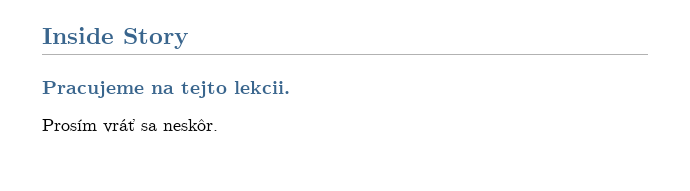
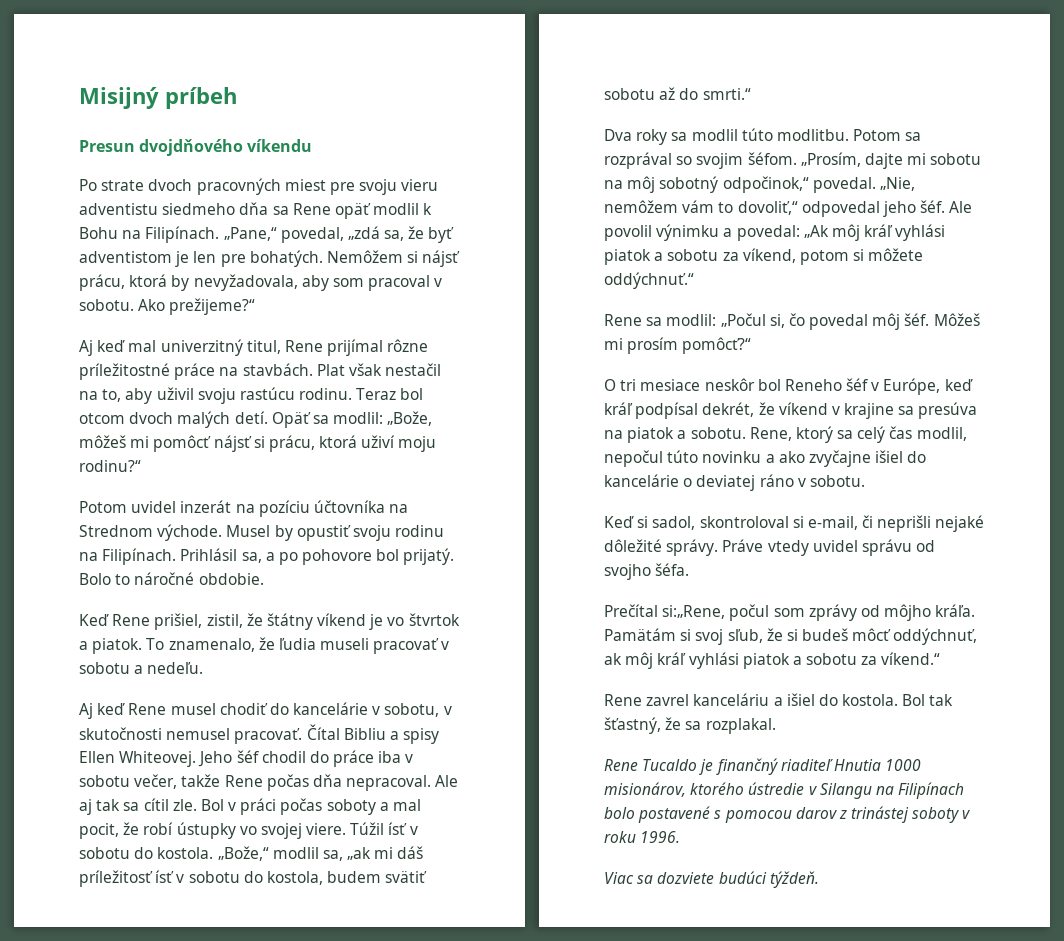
- Inside Story
- Pracujeme na tejto lekcii.
- Prosím vráť sa neskôr.
+ Misijný príbeh
+ Presun dvojdňového víkendu
+ Po strate dvoch pracovných miest pre svoju vieru adventistu siedmeho dňa sa Rene opäť modlil k Bohu na Filipínach. „Pane,“ povedal, „zdá sa, že byť adventistom je len pre bohatých. Nemôžem si nájsť prácu, ktorá by nevyžadovala, aby som pracoval v sobotu. Ako prežijeme?“
+ Aj keď mal univerzitný titul, Rene prijímal rôzne príležitostné práce na stavbách. Plat však nestačil na to, aby uživil svoju rastúcu rodinu. Teraz bol otcom dvoch malých detí. Opäť sa modlil: „Bože, môžeš mi pomôcť nájsť si prácu, ktorá uživí moju rodinu?“
+ Potom uvidel inzerát na pozíciu účtovníka na Strednom východe. Musel by opustiť svoju rodinu na Filipínach. Prihlásil sa, a po pohovore bol prijatý. Bolo to náročné obdobie.
+ Keď Rene prišiel, zistil, že štátny víkend je vo štvrtok a piatok. To znamenalo, že ľudia museli pracovať v sobotu a nedeľu.
+ Aj keď Rene musel chodiť do kancelárie v sobotu, v skutočnosti nemusel pracovať. Čítal Bibliu a spisy Ellen Whiteovej. Jeho šéf chodil do práce iba v sobotu večer, takže Rene počas dňa nepracoval. Ale aj tak sa cítil zle. Bol v práci počas soboty a mal pocit, že robí ústupky vo svojej viere. Túžil ísť v sobotu do kostola. „Bože,“ modlil sa, „ak mi dáš príležitosť ísť v sobotu do kostola, budem svätiť sobotu až do smrti.“
+ Dva roky sa modlil túto modlitbu. Potom sa rozprával so svojim šéfom. „Prosím, dajte mi sobotu na môj sobotný odpočinok,“ povedal. „Nie, nemôžem vám to dovoliť,“ odpovedal jeho šéf. Ale povolil výnimku a povedal: „Ak môj kráľ vyhlási piatok a sobotu za víkend, potom si môžete oddýchnuť.“
+ Rene sa modlil: „Počul si, čo povedal môj šéf. Môžeš mi prosím pomôcť?“
+ O tri mesiace neskôr bol Reneho šéf v Európe, keď kráľ podpísal dekrét, že víkend v krajine sa presúva na piatok a sobotu. Rene, ktorý sa celý čas modlil, nepočul túto novinku a ako zvyčajne išiel do kancelárie o deviatej ráno v sobotu.
+ Keď si sadol, skontroloval si e-mail, či neprišli nejaké dôležité správy. Práve vtedy uvidel správu od svojho šéfa.
+ Prečítal si:„Rene, počul som zprávy od môjho kráľa. Pamätám si svoj sľub, že si budeš môcť oddýchnuť, ak môj kráľ vyhlási piatok a sobotu za víkend.“
+ Rene zavrel kanceláriu a išiel do kostola. Bol tak šťastný, že sa rozplakal.
+ Rene Tucaldo je finančný riaditeľ Hnutia 1000 misionárov, ktorého ústredie v Silangu na Filipínach bolo postavené s pomocou darov z trinástej soboty v roku 1996.
+ Viac sa dozviete budúci týždeň.

